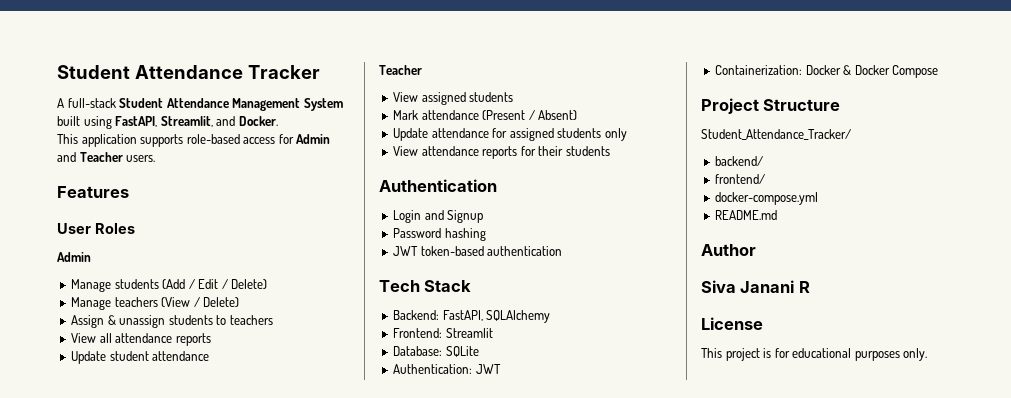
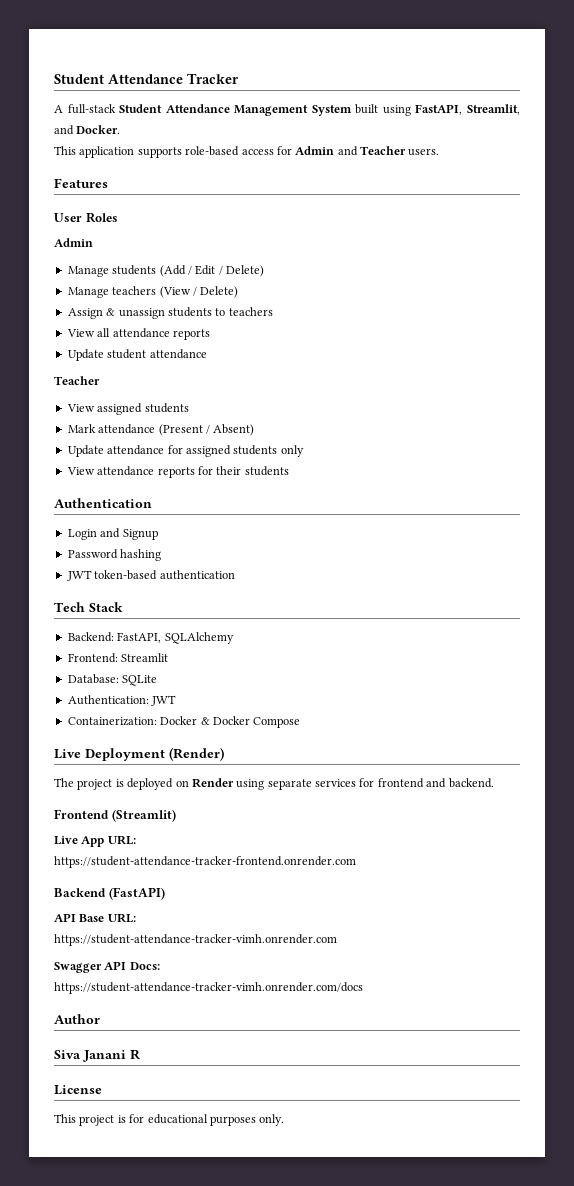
- Project Structure
- Student_Attendance_Tracker/
- backend/
- frontend/
- docker-compose.yml
- README.md
+ Live Deployment (Render)
+ The project is deployed on Render using separate services for frontend and backend.
+ Frontend (Streamlit)
+ Live App URL:
+ https://student-attendance-tracker-frontend.onrender.com
+ Backend (FastAPI)
+ API Base URL:
+ https://student-attendance-tracker-vimh.onrender.com
+ Swagger API Docs:
+ https://student-attendance-tracker-vimh.onrender.com/docs

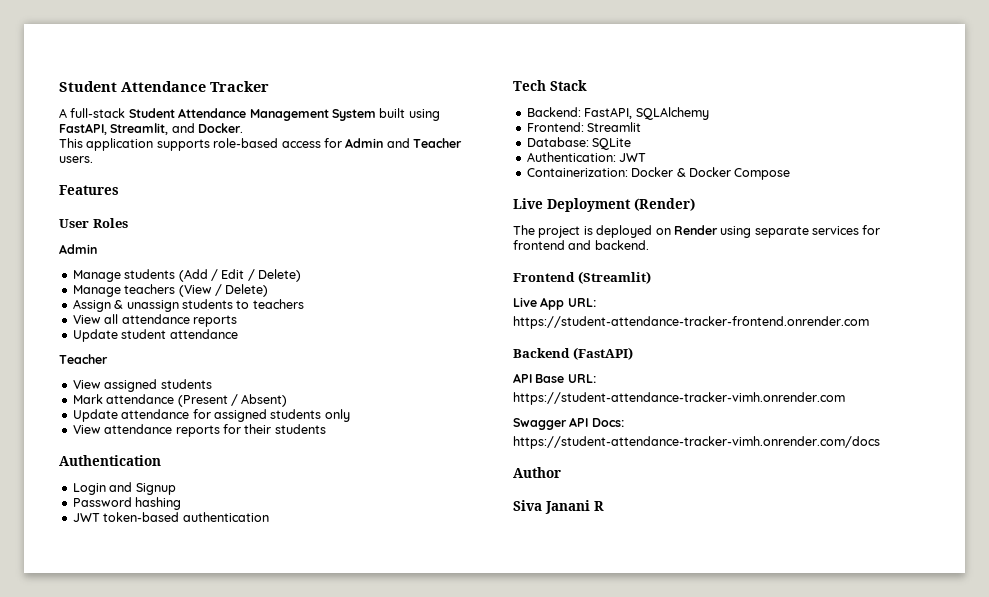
- License
- This project is for educational purposes only.

